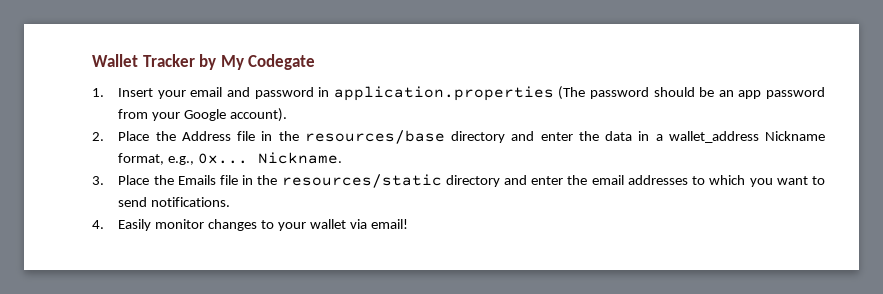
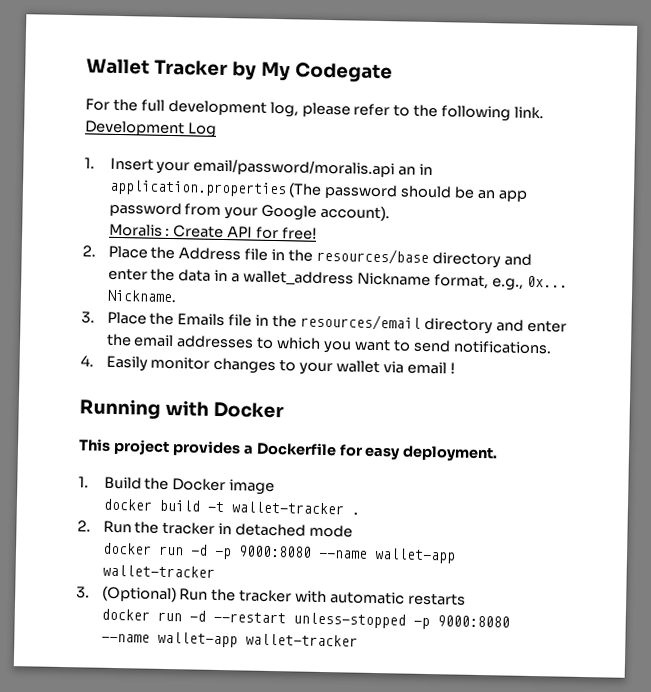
+ For the full development log, please refer to the following link. Development Log
- 1. Insert your email and password in application.properties (The password should be an app password from your Google account).
+ 1. Insert your email/password/moralis.api an in application.properties (The password should be an app password from your Google account).
+ Moralis : Create API for free!
- 3. Place the Emails file in the resources/static directory and enter the email addresses to which you want to send notifications.
+ 3. Place the Emails file in the resources/email directory and enter the email addresses to which you want to send notifications.
- 4. Easily monitor changes to your wallet via email!
+ 4. Easily monitor changes to your wallet via email !
+ Running with Docker
+ This project provides a Dockerfile for easy deployment.
+ 1. Build the Docker image
+ docker build -t wallet-tracker .
+ 2. Run the tracker in detached mode
+ docker run -d -p 9000:8080 --name wallet-app wallet-tracker
+ 3. (Optional) Run the tracker with automatic restarts
+ docker run -d --restart unless-stopped -p 9000:8080 --name wallet-app wallet-tracker

